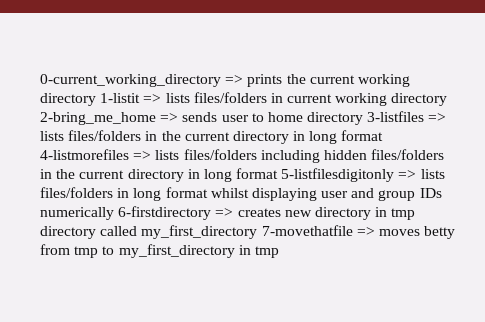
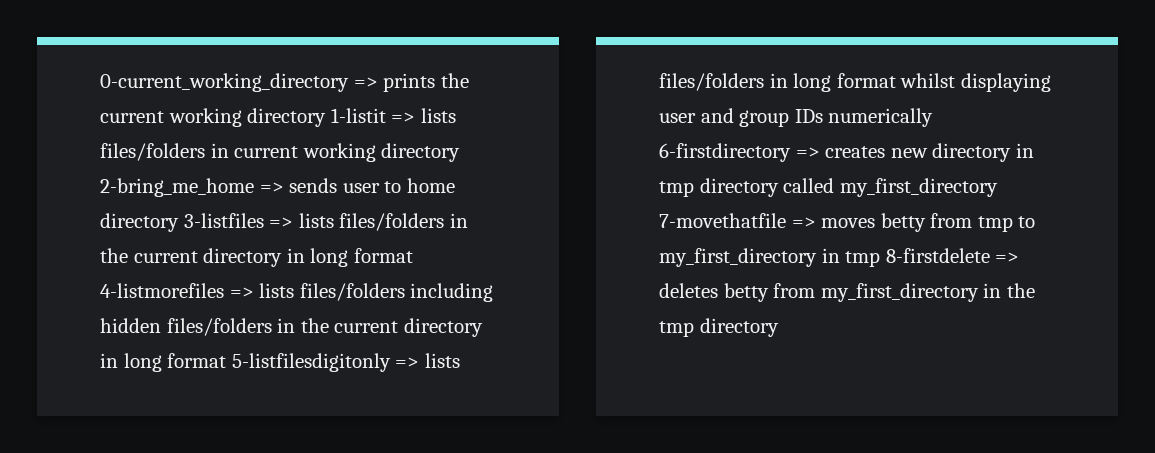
- 0-current_working_directory => prints the current working directory 1-listit => lists files/folders in current working directory 2-bring_me_home => sends user to home directory 3-listfiles => lists files/folders in the current directory in long format 4-listmorefiles => lists files/folders including hidden files/folders in the current directory in long format 5-listfilesdigitonly => lists files/folders in long format whilst displaying user and group IDs numerically 6-firstdirectory => creates new directory in tmp directory called my_first_directory 7-movethatfile => moves betty from tmp to my_first_directory in tmp
+ 0-current_working_directory => prints the current working directory 1-listit => lists files/folders in current working directory 2-bring_me_home => sends user to home directory 3-listfiles => lists files/folders in the current directory in long format 4-listmorefiles => lists files/folders including hidden files/folders in the current directory in long format 5-listfilesdigitonly => lists files/folders in long format whilst displaying user and group IDs numerically 6-firstdirectory => creates new directory in tmp directory called my_first_directory 7-movethatfile => moves betty from tmp to my_first_directory in tmp 8-firstdelete => deletes betty from my_first_directory in the tmp directory

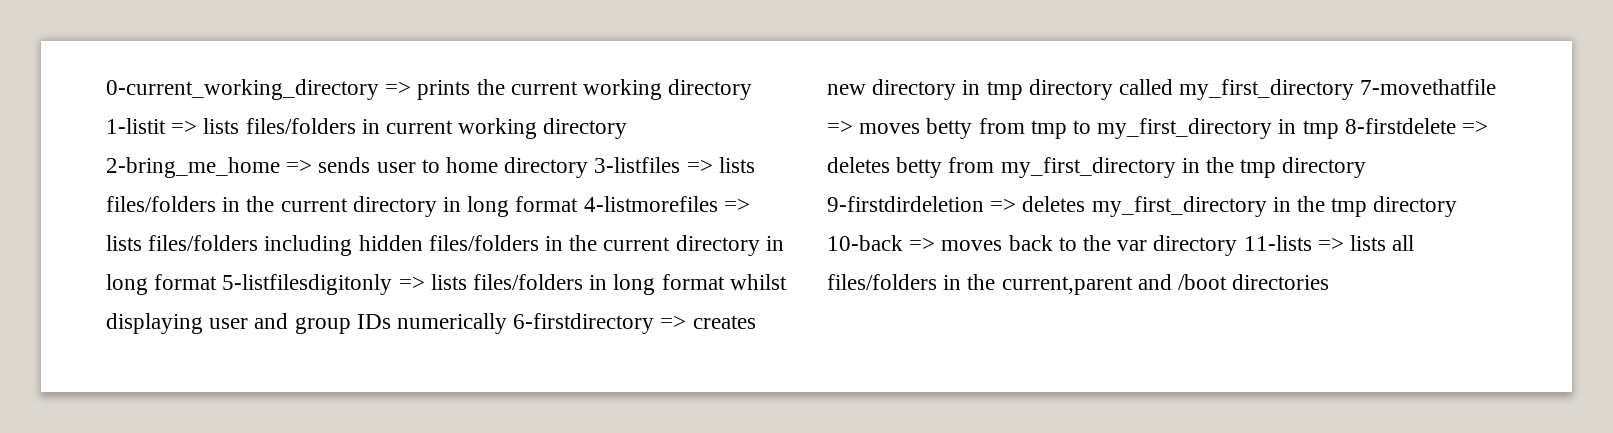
- 0-current_working_directory => prints the current working directory 1-listit => lists files/folders in current working directory 2-bring_me_home => sends user to home directory 3-listfiles => lists files/folders in the current directory in long format 4-listmorefiles => lists files/folders including hidden files/folders in the current directory in long format 5-listfilesdigitonly => lists files/folders in long format whilst displaying user and group IDs numerically 6-firstdirectory => creates new directory in tmp directory called my_first_directory 7-movethatfile => moves betty from tmp to my_first_directory in tmp 8-firstdelete => deletes betty from my_first_directory in the tmp directory
+ 0-current_working_directory => prints the current working directory 1-listit => lists files/folders in current working directory 2-bring_me_home => sends user to home directory 3-listfiles => lists files/folders in the current directory in long format 4-listmorefiles => lists files/folders including hidden files/folders in the current directory in long format 5-listfilesdigitonly => lists files/folders in long format whilst displaying user and group IDs numerically 6-firstdirectory => creates new directory in tmp directory called my_first_directory 7-movethatfile => moves betty from tmp to my_first_directory in tmp 8-firstdelete => deletes betty from my_first_directory in the tmp directory 9-firstdirdeletion => deletes my_first_directory in the tmp directory 10-back => moves back to the var directory 11-lists => lists all files/folders in the current,parent and /boot directories

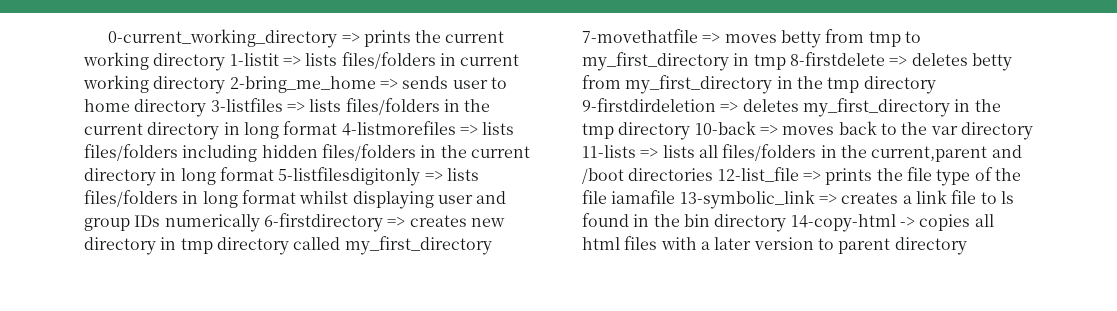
- 0-current_working_directory => prints the current working directory 1-listit => lists files/folders in current working directory 2-bring_me_home => sends user to home directory 3-listfiles => lists files/folders in the current directory in long format 4-listmorefiles => lists files/folders including hidden files/folders in the current directory in long format 5-listfilesdigitonly => lists files/folders in long format whilst displaying user and group IDs numerically 6-firstdirectory => creates new directory in tmp directory called my_first_directory 7-movethatfile => moves betty from tmp to my_first_directory in tmp 8-firstdelete => deletes betty from my_first_directory in the tmp directory 9-firstdirdeletion => deletes my_first_directory in the tmp directory 10-back => moves back to the var directory 11-lists => lists all files/folders in the current,parent and /boot directories
+ 0-current_working_directory => prints the current working directory 1-listit => lists files/folders in current working directory 2-bring_me_home => sends user to home directory 3-listfiles => lists files/folders in the current directory in long format 4-listmorefiles => lists files/folders including hidden files/folders in the current directory in long format 5-listfilesdigitonly => lists files/folders in long format whilst displaying user and group IDs numerically 6-firstdirectory => creates new directory in tmp directory called my_first_directory 7-movethatfile => moves betty from tmp to my_first_directory in tmp 8-firstdelete => deletes betty from my_first_directory in the tmp directory 9-firstdirdeletion => deletes my_first_directory in the tmp directory 10-back => moves back to the var directory 11-lists => lists all files/folders in the current,parent and /boot directories 12-list_file => prints the file type of the file iamafile 13-symbolic_link => creates a link file to ls found in the bin directory 14-copy-html -> copies all html files with a later version to parent directory

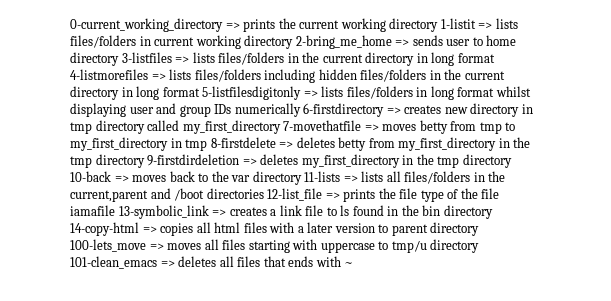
- 0-current_working_directory => prints the current working directory 1-listit => lists files/folders in current working directory 2-bring_me_home => sends user to home directory 3-listfiles => lists files/folders in the current directory in long format 4-listmorefiles => lists files/folders including hidden files/folders in the current directory in long format 5-listfilesdigitonly => lists files/folders in long format whilst displaying user and group IDs numerically 6-firstdirectory => creates new directory in tmp directory called my_first_directory 7-movethatfile => moves betty from tmp to my_first_directory in tmp 8-firstdelete => deletes betty from my_first_directory in the tmp directory 9-firstdirdeletion => deletes my_first_directory in the tmp directory 10-back => moves back to the var directory 11-lists => lists all files/folders in the current,parent and /boot directories 12-list_file => prints the file type of the file iamafile 13-symbolic_link => creates a link file to ls found in the bin directory 14-copy-html -> copies all html files with a later version to parent directory
+ 0-current_working_directory => prints the current working directory 1-listit => lists files/folders in current working directory 2-bring_me_home => sends user to home directory 3-listfiles => lists files/folders in the current directory in long format 4-listmorefiles => lists files/folders including hidden files/folders in the current directory in long format 5-listfilesdigitonly => lists files/folders in long format whilst displaying user and group IDs numerically 6-firstdirectory => creates new directory in tmp directory called my_first_directory 7-movethatfile => moves betty from tmp to my_first_directory in tmp 8-firstdelete => deletes betty from my_first_directory in the tmp directory 9-firstdirdeletion => deletes my_first_directory in the tmp directory 10-back => moves back to the var directory 11-lists => lists all files/folders in the current,parent and /boot directories 12-list_file => prints the file type of the file iamafile 13-symbolic_link => creates a link file to ls found in the bin directory 14-copy-html => copies all html files with a later version to parent directory 100-lets_move => moves all files starting with uppercase to tmp/u directory 101-clean_emacs => deletes all files that ends with ~

